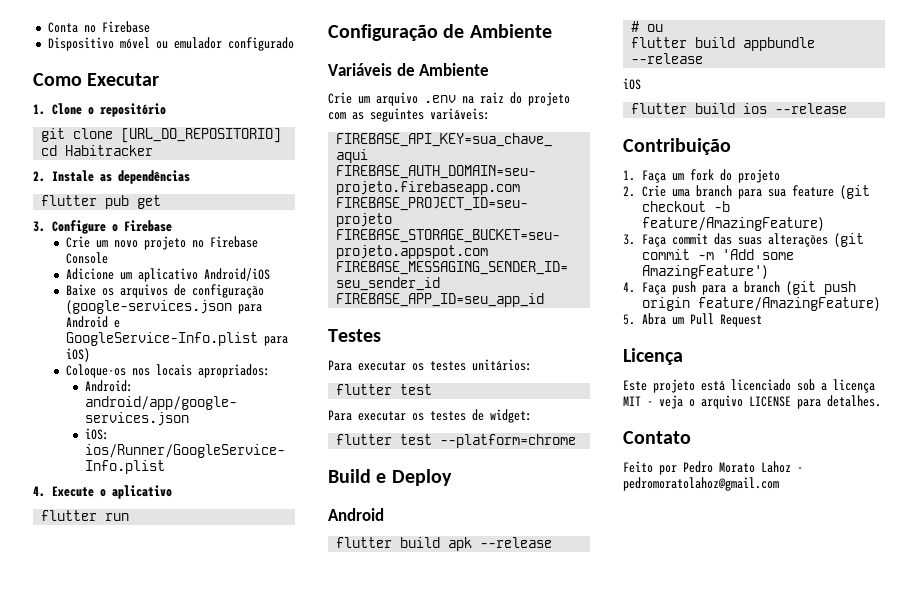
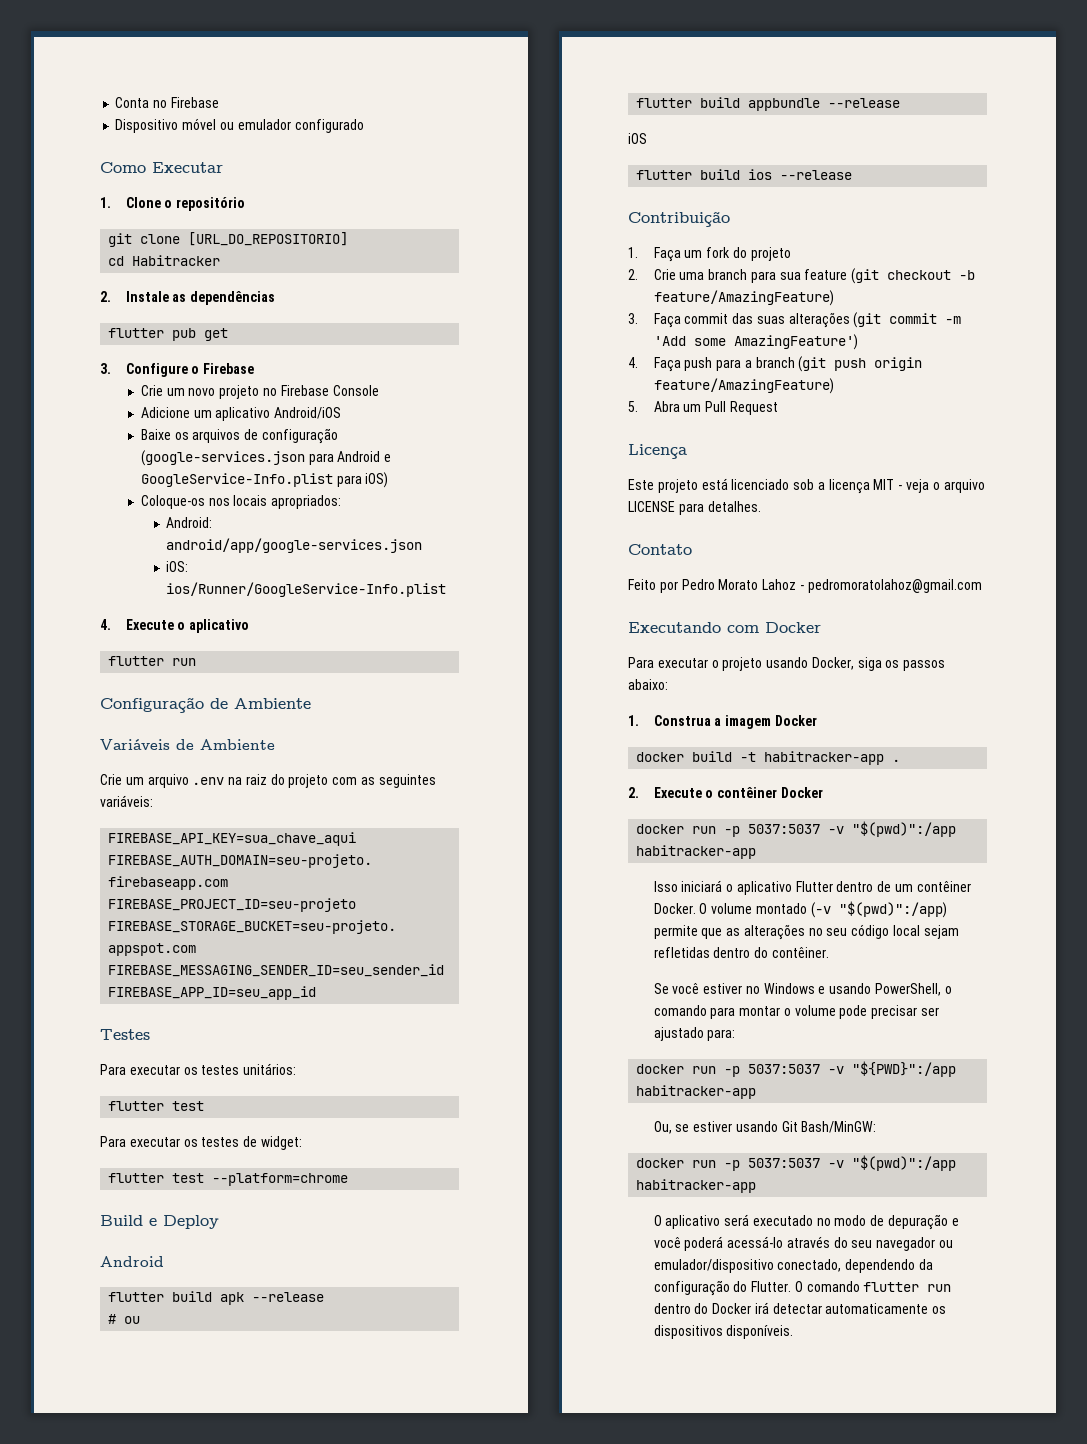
+ Executando com Docker
+ Para executar o projeto usando Docker, siga os passos abaixo:
+ 1. Construa a imagem Docker
+ docker build -t habitracker-app .
+ 2. Execute o contêiner Docker
+ docker run -p 5037:5037 -v "$(pwd)":/app habitracker-app
+ Isso iniciará o aplicativo Flutter dentro de um contêiner Docker. O volume montado (-v "$(pwd)":/app) permite que as alterações no seu código local sejam refletidas dentro do contêiner.
+ Se você estiver no Windows e usando PowerShell, o comando para montar o volume pode precisar ser ajustado para:
+ docker run -p 5037:5037 -v "${PWD}":/app habitracker-app
+ Ou, se estiver usando Git Bash/MinGW:
+ docker run -p 5037:5037 -v "$(pwd)":/app habitracker-app
+ O aplicativo será executado no modo de depuração e você poderá acessá-lo através do seu navegador ou emulador/dispositivo conectado, dependendo da configuração do Flutter. O comando flutter run dentro do Docker irá detectar automaticamente os dispositivos disponíveis.

